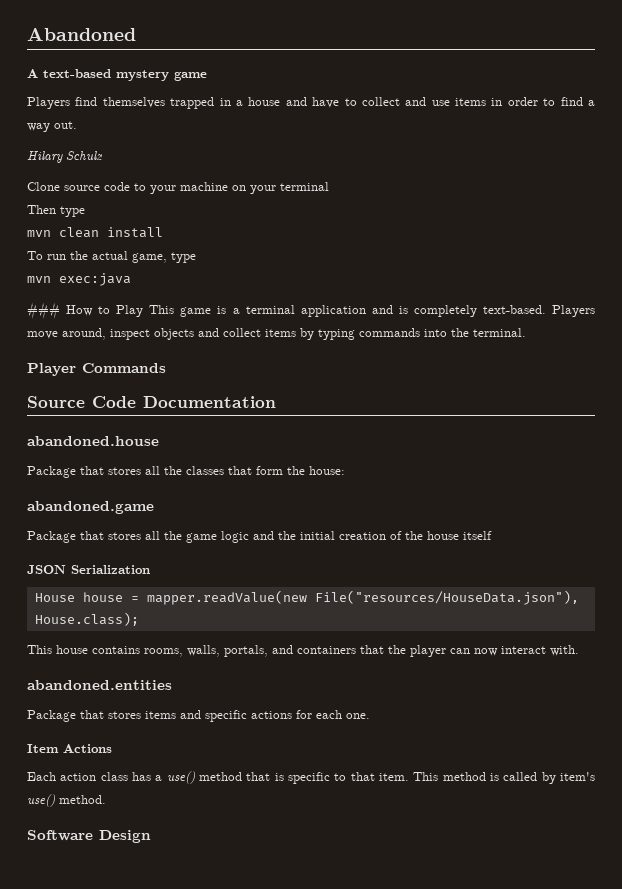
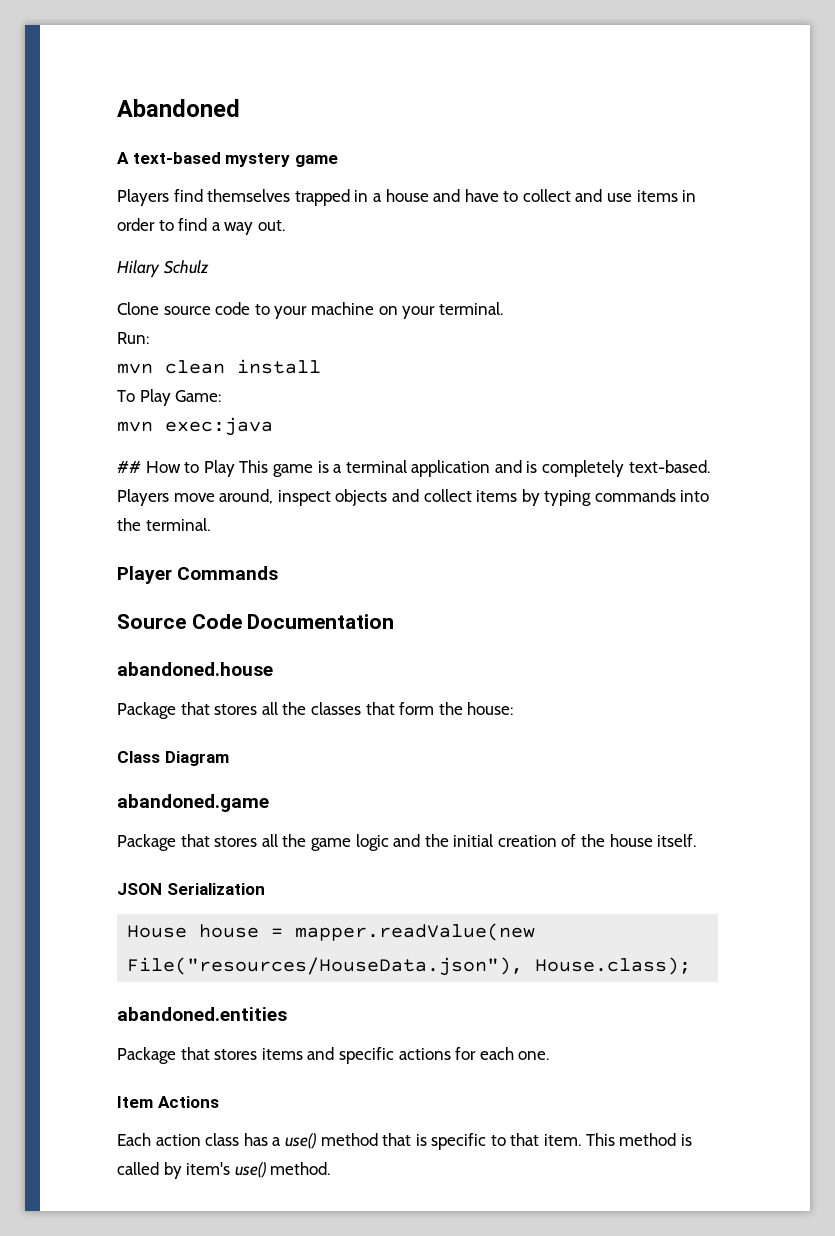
- Clone source code to your machine on your terminal
- Then type
+ Clone source code to your machine on your terminal.
+ Run:
- To run the actual game, type
+ To Play Game:
- ### How to Play This game is a terminal application and is completely text-based.
+ ## How to Play This game is a terminal application and is completely text-based.
+ Class Diagram
- Package that stores all the game logic and the initial creation of the house itself
+ Package that stores all the game logic and the initial creation of the house itself.
- This house contains rooms, walls, portals, and containers that the player can now interact with.
- Software Design

